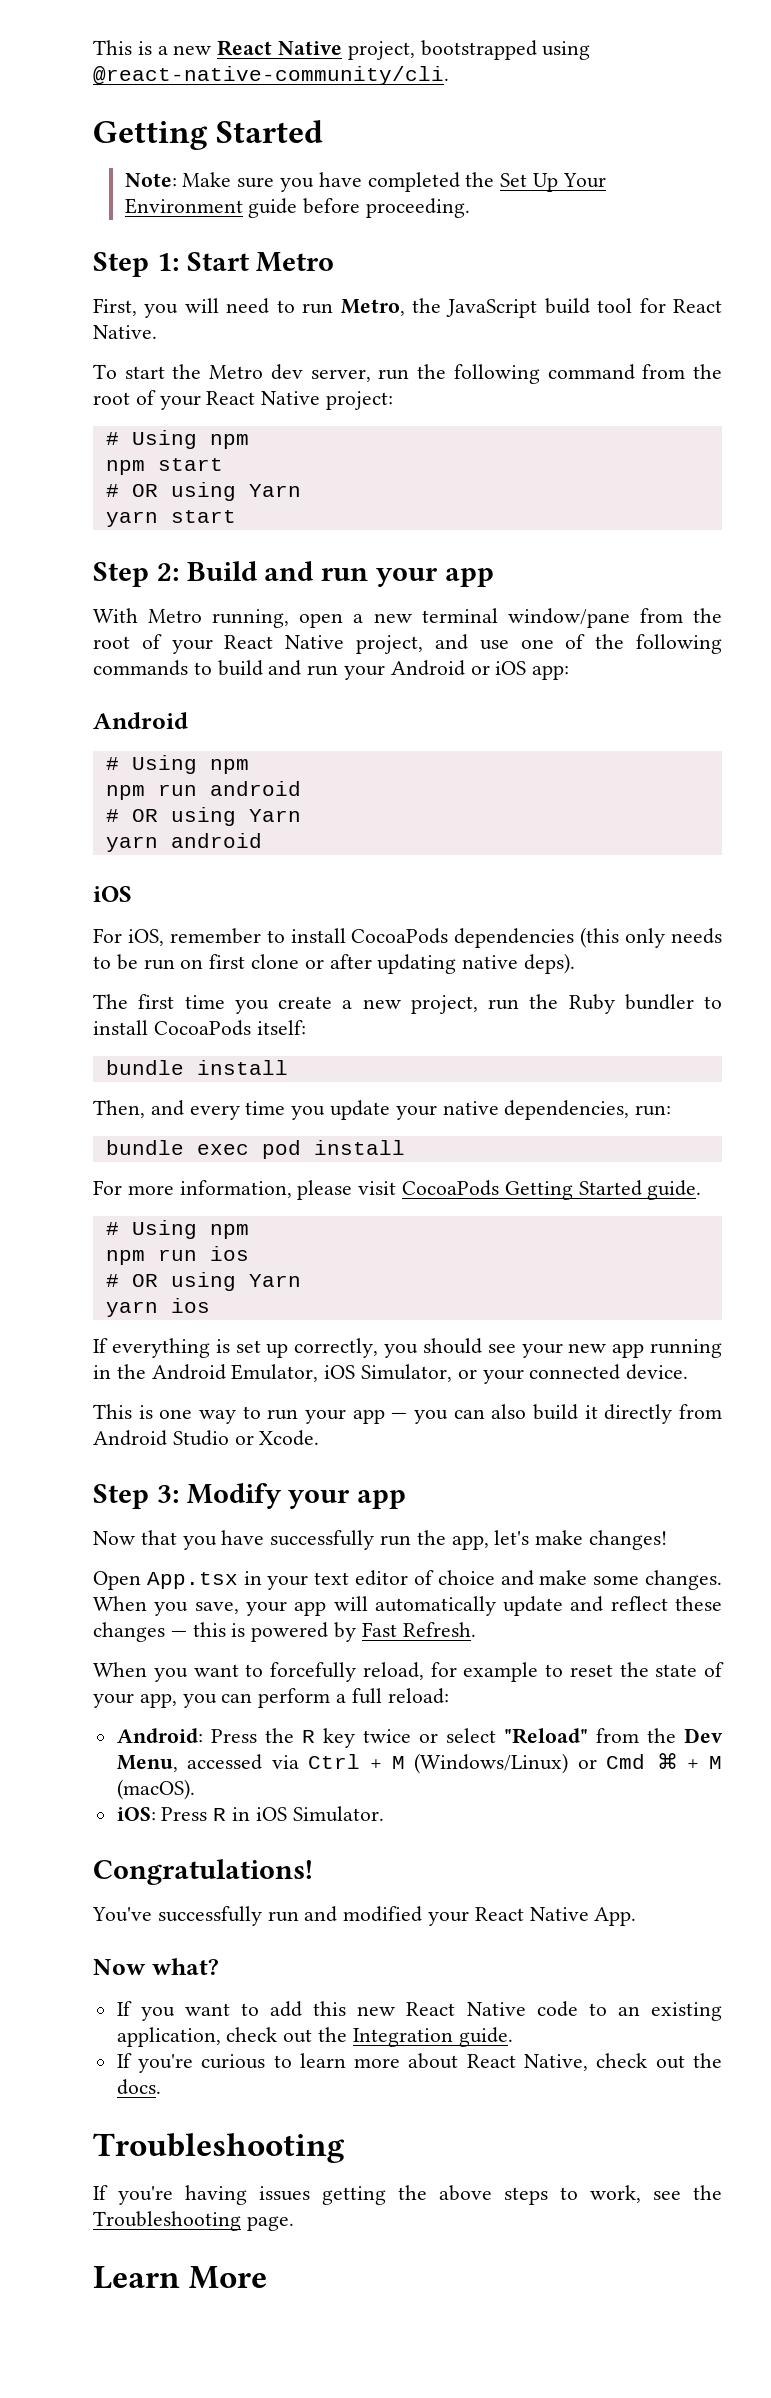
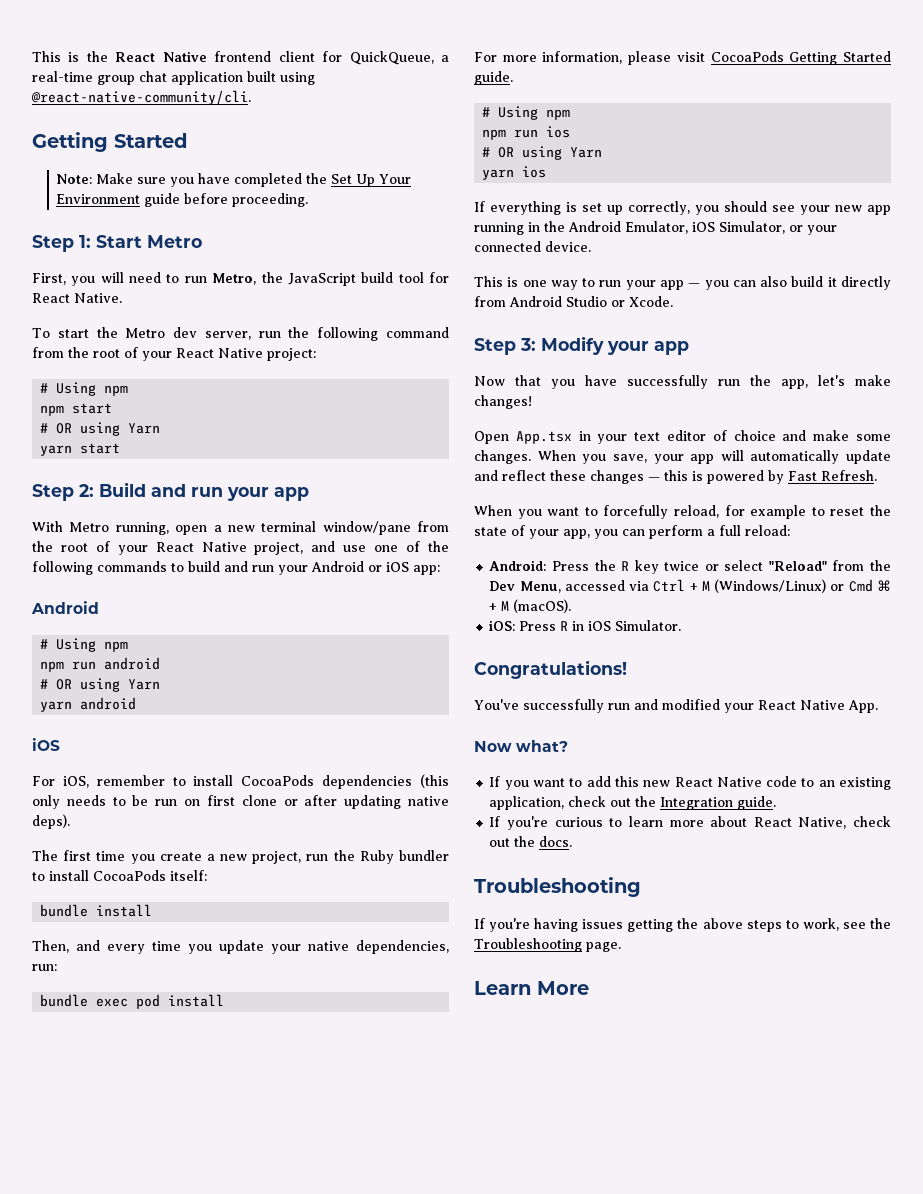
- This is a new React Native project, bootstrapped using @react-native-community/cli.
+ This is the React Native frontend client for QuickQueue, a real-time group chat application built using @react-native-community/cli.

